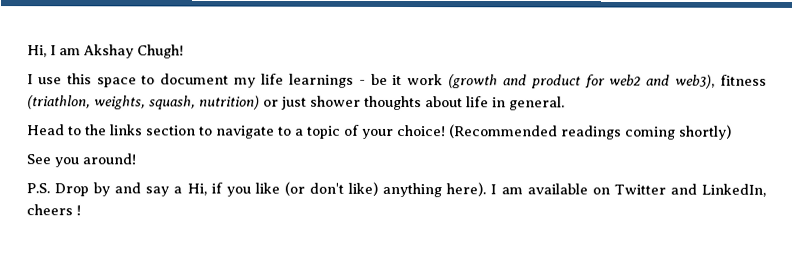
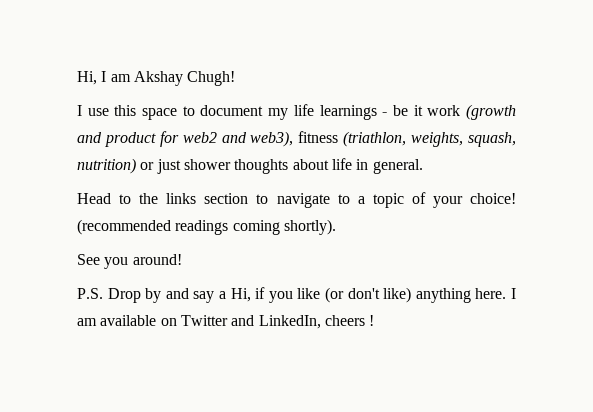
- (Recommended readings coming shortly)
+ (recommended readings coming shortly).
- P.S. Drop by and say a Hi, if you like (or don't like) anything here).
+ P.S. Drop by and say a Hi, if you like (or don't like) anything here.

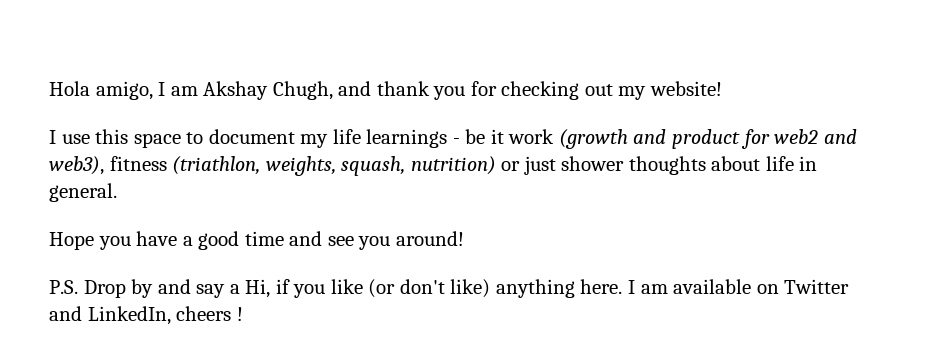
- Hi, I am Akshay Chugh!
+ Hola amigo, I am Akshay Chugh, and thank you for checking out my website!
- Head to the links section to navigate to a topic of your choice! (recommended readings coming shortly).
- See you around!
+ Hope you have a good time and see you around!

